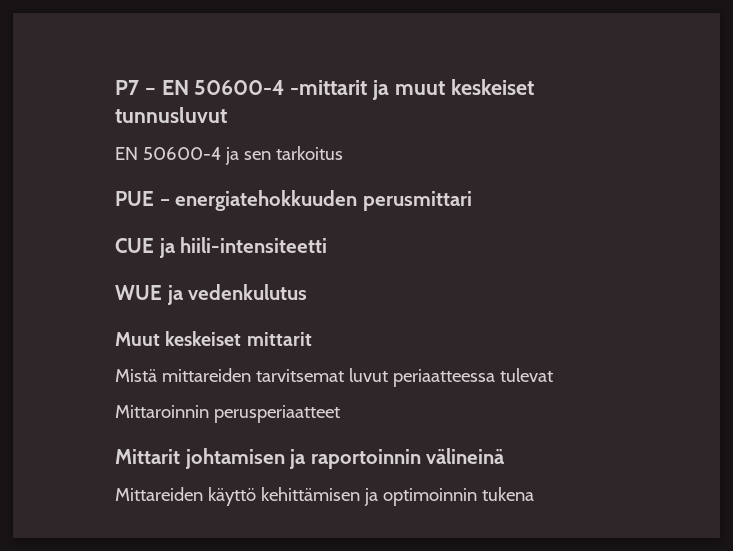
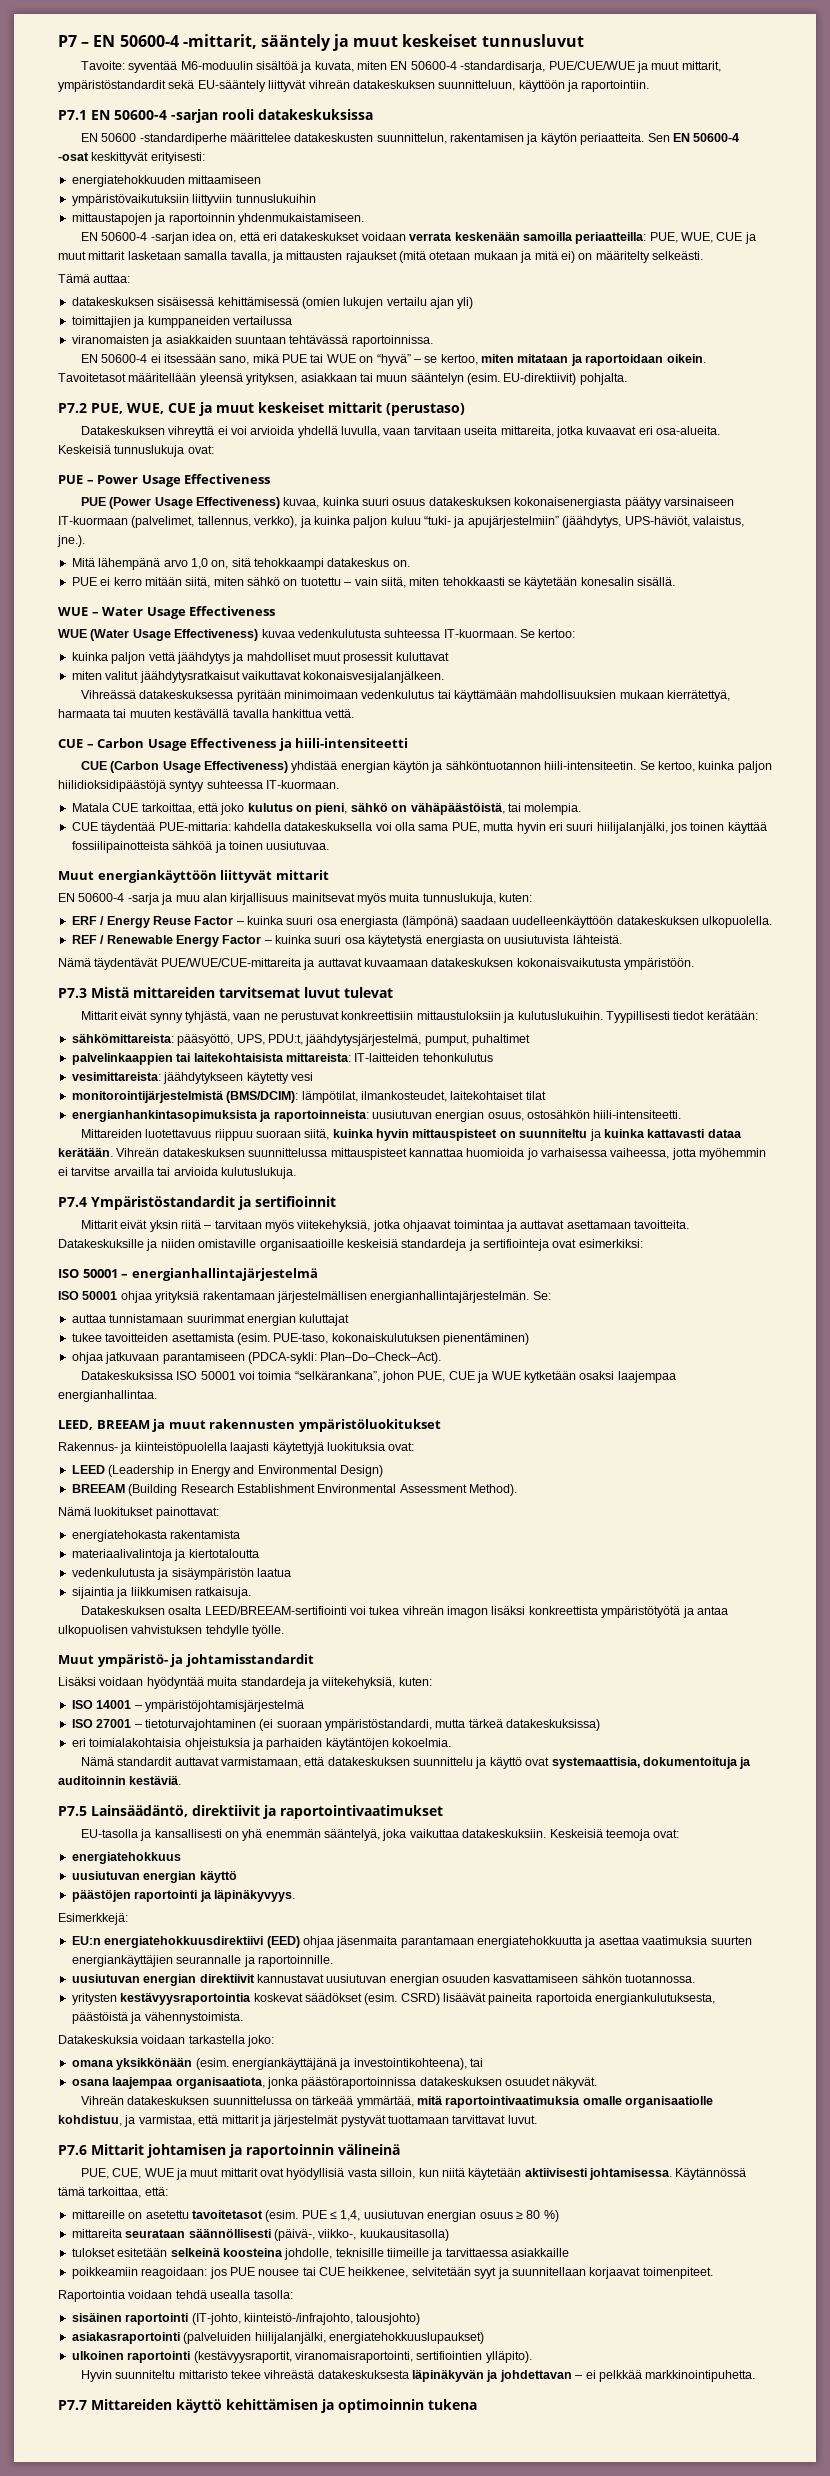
- P7 – EN 50600-4 -mittarit ja muut keskeiset tunnusluvut
+ P7 – EN 50600-4 -mittarit, sääntely ja muut keskeiset tunnusluvut
- EN 50600-4 ja sen tarkoitus
- PUE – energiatehokkuuden perusmittari
- CUE ja hiili-intensiteetti
- WUE ja vedenkulutus
- Muut keskeiset mittarit
+ Tavoite: syventää M6-moduulin sisältöä ja kuvata, miten EN 50600-4 -standardisarja, PUE/CUE/WUE ja muut mittarit, ympäristöstandardit sekä EU-sääntely liittyvät vihreän datakeskuksen suunnitteluun, käyttöön ja raportointiin.
+ P7.1 EN 50600-4 -sarjan rooli datakeskuksissa
+ EN 50600 -standardiperhe määrittelee datakeskusten suunnittelun, rakentamisen ja käytön periaatteita. Sen EN 50600-4 -osat keskittyvät erityisesti:
+ energiatehokkuuden mittaamiseen
+ ympäristövaikutuksiin liittyviin tunnuslukuihin
+ mittaustapojen ja raportoinnin yhdenmukaistamiseen.
+ EN 50600-4 -sarjan idea on, että eri datakeskukset voidaan verrata keskenään samoilla periaatteilla: PUE, WUE, CUE ja muut mittarit lasketaan samalla tavalla, ja mittausten rajaukset (mitä otetaan mukaan ja mitä ei) on määritelty selkeästi.
+ Tämä auttaa:
+ datakeskuksen sisäisessä kehittämisessä (omien lukujen vertailu ajan yli)
+ toimittajien ja kumppaneiden vertailussa
+ viranomaisten ja asiakkaiden suuntaan tehtävässä raportoinnissa.
+ EN 50600-4 ei itsessään sano, mikä PUE tai WUE on “hyvä” – se kertoo, miten mitataan ja raportoidaan oikein. Tavoitetasot määritellään yleensä yrityksen, asiakkaan tai muun sääntelyn (esim. EU-direktiivit) pohjalta.
+ P7.2 PUE, WUE, CUE ja muut keskeiset mittarit (perustaso)
+ Datakeskuksen vihreyttä ei voi arvioida yhdellä luvulla, vaan tarvitaan useita mittareita, jotka kuvaavat eri osa-alueita. Keskeisiä tunnuslukuja ovat:
+ PUE – Power Usage Effectiveness
+ PUE (Power Usage Effectiveness) kuvaa, kuinka suuri osuus datakeskuksen kokonaisenergiasta päätyy varsinaiseen IT-kuormaan (palvelimet, tallennus, verkko), ja kuinka paljon kuluu “tuki- ja apujärjestelmiin” (jäähdytys, UPS-häviöt, valaistus, jne.).
+ Mitä lähempänä arvo 1,0 on, sitä tehokkaampi datakeskus on.
+ PUE ei kerro mitään siitä, miten sähkö on tuotettu – vain siitä, miten tehokkaasti se käytetään konesalin sisällä.
+ WUE – Water Usage Effectiveness
+ WUE (Water Usage Effectiveness) kuvaa vedenkulutusta suhteessa IT-kuormaan. Se kertoo:
+ kuinka paljon vettä jäähdytys ja mahdolliset muut prosessit kuluttavat
+ miten valitut jäähdytysratkaisut vaikuttavat kokonaisvesijalanjälkeen.
+ Vihreässä datakeskuksessa pyritään minimoimaan vedenkulutus tai käyttämään mahdollisuuksien mukaan kierrätettyä, harmaata tai muuten kestävällä tavalla hankittua vettä.
+ CUE – Carbon Usage Effectiveness ja hiili-intensiteetti
+ CUE (Carbon Usage Effectiveness) yhdistää energian käytön ja sähköntuotannon hiili-intensiteetin. Se kertoo, kuinka paljon hiilidioksidipäästöjä syntyy suhteessa IT-kuormaan.
+ Matala CUE tarkoittaa, että joko kulutus on pieni, sähkö on vähäpäästöistä, tai molempia.
+ CUE täydentää PUE-mittaria: kahdella datakeskuksella voi olla sama PUE, mutta hyvin eri suuri hiilijalanjälki, jos toinen käyttää fossiilipainotteista sähköä ja toinen uusiutuvaa.
+ Muut energiankäyttöön liittyvät mittarit
- Mistä mittareiden tarvitsemat luvut periaatteessa tulevat
+ EN 50600-4 -sarja ja muu alan kirjallisuus mainitsevat myös muita tunnuslukuja, kuten:
+ ERF / Energy Reuse Factor – kuinka suuri osa energiasta (lämpönä) saadaan uudelleenkäyttöön datakeskuksen ulkopuolella.
+ REF / Renewable Energy Factor – kuinka suuri osa käytetystä energiasta on uusiutuvista lähteistä.
+ Nämä täydentävät PUE/WUE/CUE-mittareita ja auttavat kuvaamaan datakeskuksen kokonaisvaikutusta ympäristöön.
+ P7.3 Mistä mittareiden tarvitsemat luvut tulevat
- Mittaroinnin perusperiaatteet
- Mittarit johtamisen ja raportoinnin välineinä
+ Mittarit eivät synny tyhjästä, vaan ne perustuvat konkreettisiin mittaustuloksiin ja kulutuslukuihin. Tyypillisesti tiedot kerätään:
+ sähkömittareista: pääsyöttö, UPS, PDU:t, jäähdytysjärjestelmä, pumput, puhaltimet
+ palvelinkaappien tai laitekohtaisista mittareista: IT-laitteiden tehonkulutus
+ vesimittareista: jäähdytykseen käytetty vesi
+ monitorointijärjestelmistä (BMS/DCIM): lämpötilat, ilmankosteudet, laitekohtaiset tilat
+ energianhankintasopimuksista ja raportoinneista: uusiutuvan energian osuus, ostosähkön hiili-intensiteetti.
+ Mittareiden luotettavuus riippuu suoraan siitä, kuinka hyvin mittauspisteet on suunniteltu ja kuinka kattavasti dataa kerätään. Vihreän datakeskuksen suunnittelussa mittauspisteet kannattaa huomioida jo varhaisessa vaiheessa, jotta myöhemmin ei tarvitse arvailla tai arvioida kulutuslukuja.
+ P7.4 Ympäristöstandardit ja sertifioinnit
+ Mittarit eivät yksin riitä – tarvitaan myös viitekehyksiä, jotka ohjaavat toimintaa ja auttavat asettamaan tavoitteita. Datakeskuksille ja niiden omistaville organisaatioille keskeisiä standardeja ja sertifiointeja ovat esimerkiksi:
+ ISO 50001 – energianhallintajärjestelmä
+ ISO 50001 ohjaa yrityksiä rakentamaan järjestelmällisen energianhallintajärjestelmän. Se:
+ auttaa tunnistamaan suurimmat energian kuluttajat
+ tukee tavoitteiden asettamista (esim. PUE-taso, kokonaiskulutuksen pienentäminen)
+ ohjaa jatkuvaan parantamiseen (PDCA-sykli: Plan–Do–Check–Act).
+ Datakeskuksissa ISO 50001 voi toimia “selkärankana”, johon PUE, CUE ja WUE kytketään osaksi laajempaa energianhallintaa.
+ LEED, BREEAM ja muut rakennusten ympäristöluokitukset
+ Rakennus- ja kiinteistöpuolella laajasti käytettyjä luokituksia ovat:
+ LEED (Leadership in Energy and Environmental Design)
+ BREEAM (Building Research Establishment Environmental Assessment Method).
+ Nämä luokitukset painottavat:
+ energiatehokasta rakentamista
+ materiaalivalintoja ja kiertotaloutta
+ vedenkulutusta ja sisäympäristön laatua
+ sijaintia ja liikkumisen ratkaisuja.
+ Datakeskuksen osalta LEED/BREEAM-sertifiointi voi tukea vihreän imagon lisäksi konkreettista ympäristötyötä ja antaa ulkopuolisen vahvistuksen tehdylle työlle.
+ Muut ympäristö- ja johtamisstandardit
+ Lisäksi voidaan hyödyntää muita standardeja ja viitekehyksiä, kuten:
+ ISO 14001 – ympäristöjohtamisjärjestelmä
+ ISO 27001 – tietoturvajohtaminen (ei suoraan ympäristöstandardi, mutta tärkeä datakeskuksissa)
+ eri toimialakohtaisia ohjeistuksia ja parhaiden käytäntöjen kokoelmia.
+ Nämä standardit auttavat varmistamaan, että datakeskuksen suunnittelu ja käyttö ovat systemaattisia, dokumentoituja ja auditoinnin kestäviä.
+ P7.5 Lainsäädäntö, direktiivit ja raportointivaatimukset
+ EU-tasolla ja kansallisesti on yhä enemmän sääntelyä, joka vaikuttaa datakeskuksiin. Keskeisiä teemoja ovat:
+ energiatehokkuus
+ uusiutuvan energian käyttö
+ päästöjen raportointi ja läpinäkyvyys.
+ Esimerkkejä:
+ EU:n energiatehokkuusdirektiivi (EED) ohjaa jäsenmaita parantamaan energiatehokkuutta ja asettaa vaatimuksia suurten energiankäyttäjien seurannalle ja raportoinnille.
+ uusiutuvan energian direktiivit kannustavat uusiutuvan energian osuuden kasvattamiseen sähkön tuotannossa.
+ yritysten kestävyysraportointia koskevat säädökset (esim. CSRD) lisäävät paineita raportoida energiankulutuksesta, päästöistä ja vähennystoimista.
+ Datakeskuksia voidaan tarkastella joko:
+ omana yksikkönään (esim. energiankäyttäjänä ja investointikohteena), tai
+ osana laajempaa organisaatiota, jonka päästöraportoinnissa datakeskuksen osuudet näkyvät.
+ Vihreän datakeskuksen suunnittelussa on tärkeää ymmärtää, mitä raportointivaatimuksia omalle organisaatiolle kohdistuu, ja varmistaa, että mittarit ja järjestelmät pystyvät tuottamaan tarvittavat luvut.
+ P7.6 Mittarit johtamisen ja raportoinnin välineinä
- Mittareiden käyttö kehittämisen ja optimoinnin tukena
+ PUE, CUE, WUE ja muut mittarit ovat hyödyllisiä vasta silloin, kun niitä käytetään aktiivisesti johtamisessa. Käytännössä tämä tarkoittaa, että:
+ mittareille on asetettu tavoitetasot (esim. PUE ≤ 1,4, uusiutuvan energian osuus ≥ 80 %)
+ mittareita seurataan säännöllisesti (päivä-, viikko-, kuukausitasolla)
+ tulokset esitetään selkeinä koosteina johdolle, teknisille tiimeille ja tarvittaessa asiakkaille
+ poikkeamiin reagoidaan: jos PUE nousee tai CUE heikkenee, selvitetään syyt ja suunnitellaan korjaavat toimenpiteet.
+ Raportointia voidaan tehdä usealla tasolla:
+ sisäinen raportointi (IT-johto, kiinteistö-/infrajohto, talousjohto)
+ asiakasraportointi (palveluiden hiilijalanjälki, energiatehokkuuslupaukset)
+ ulkoinen raportointi (kestävyysraportit, viranomaisraportointi, sertifiointien ylläpito).
+ Hyvin suunniteltu mittaristo tekee vihreästä datakeskuksesta läpinäkyvän ja johdettavan – ei pelkkää markkinointipuhetta.
+ P7.7 Mittareiden käyttö kehittämisen ja optimoinnin tukena

